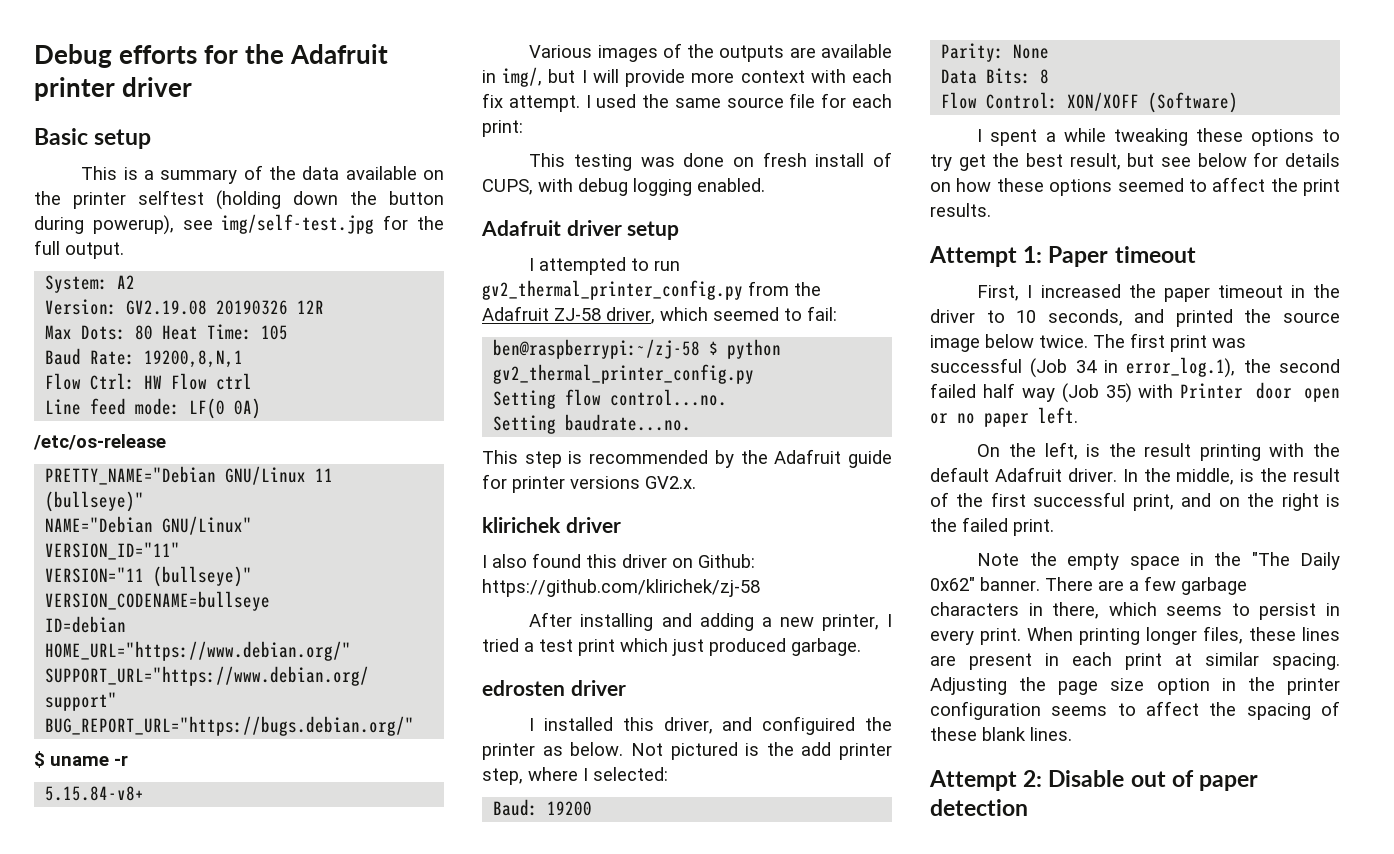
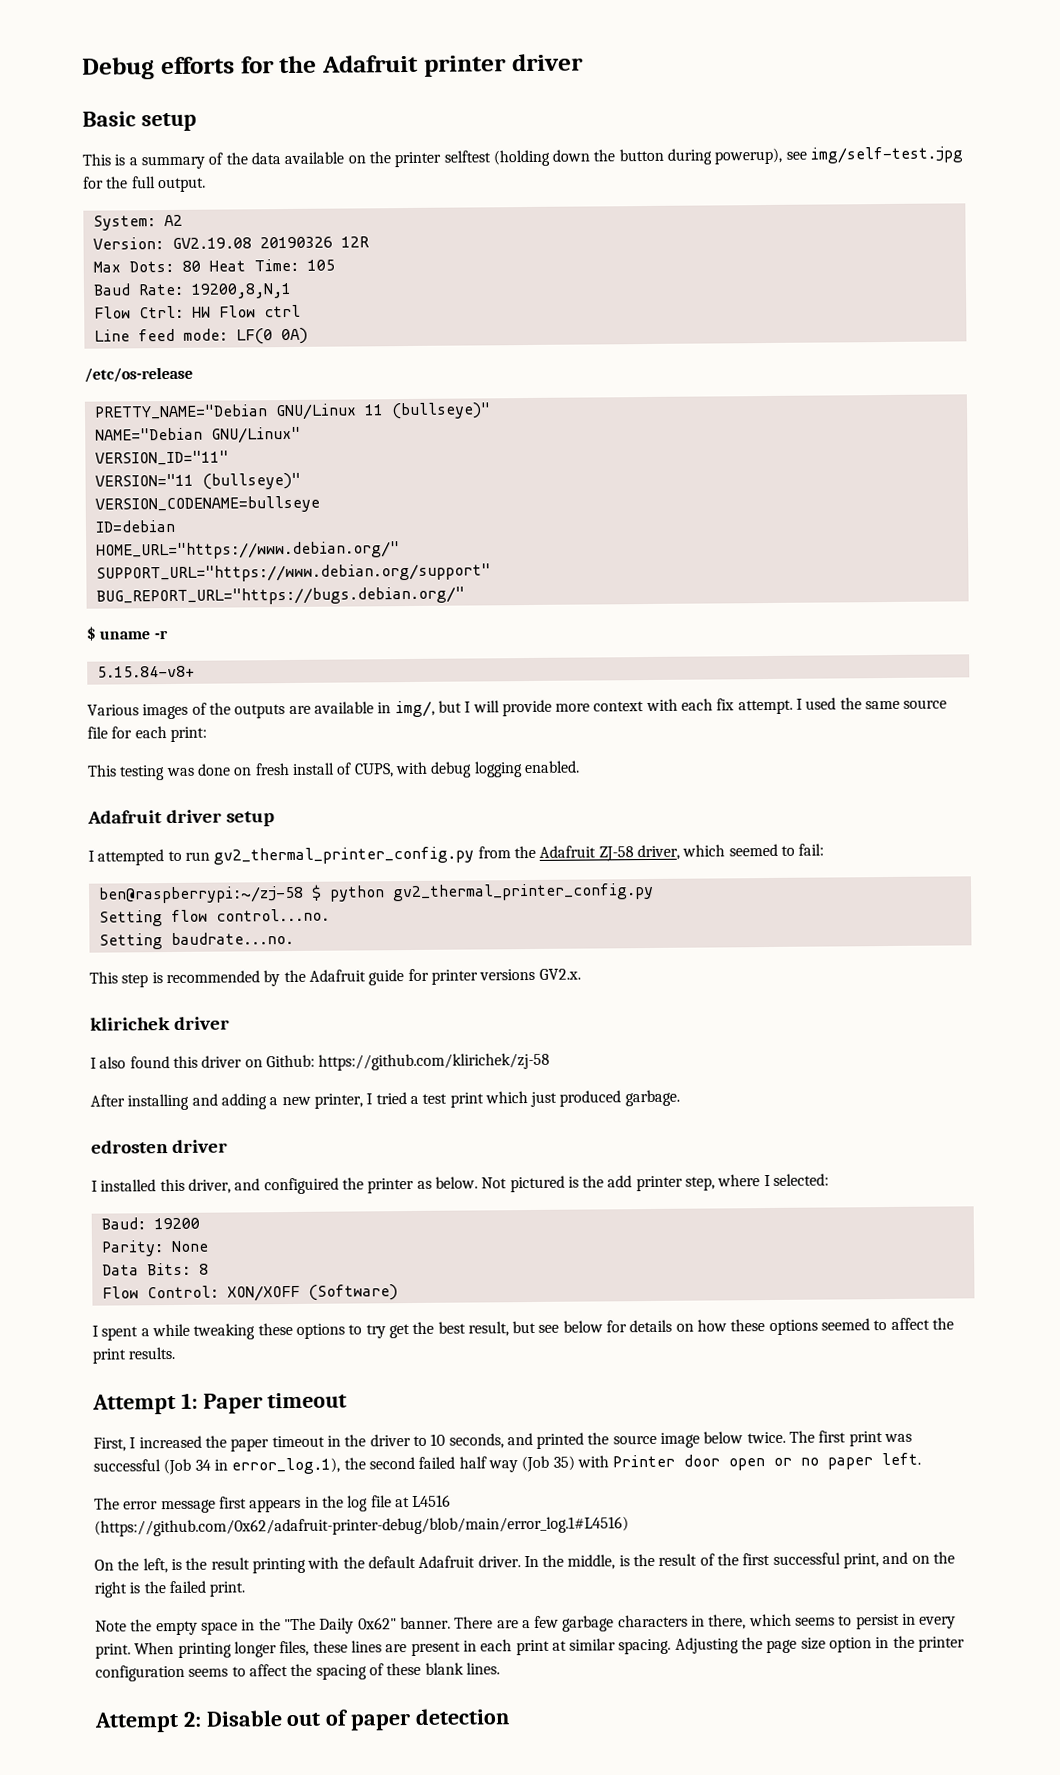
+ The error message first appears in the log file at L4516 (https://github.com/0x62/adafruit-printer-debug/blob/main/error_log.1#L4516)

